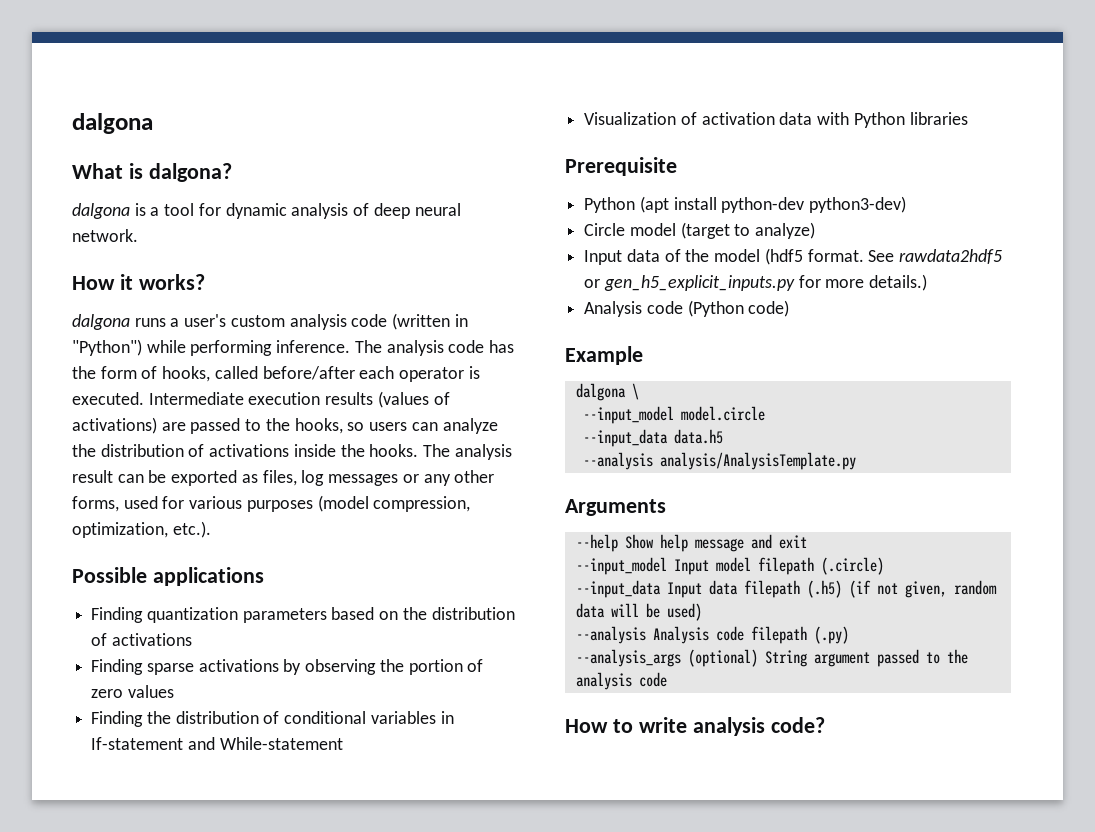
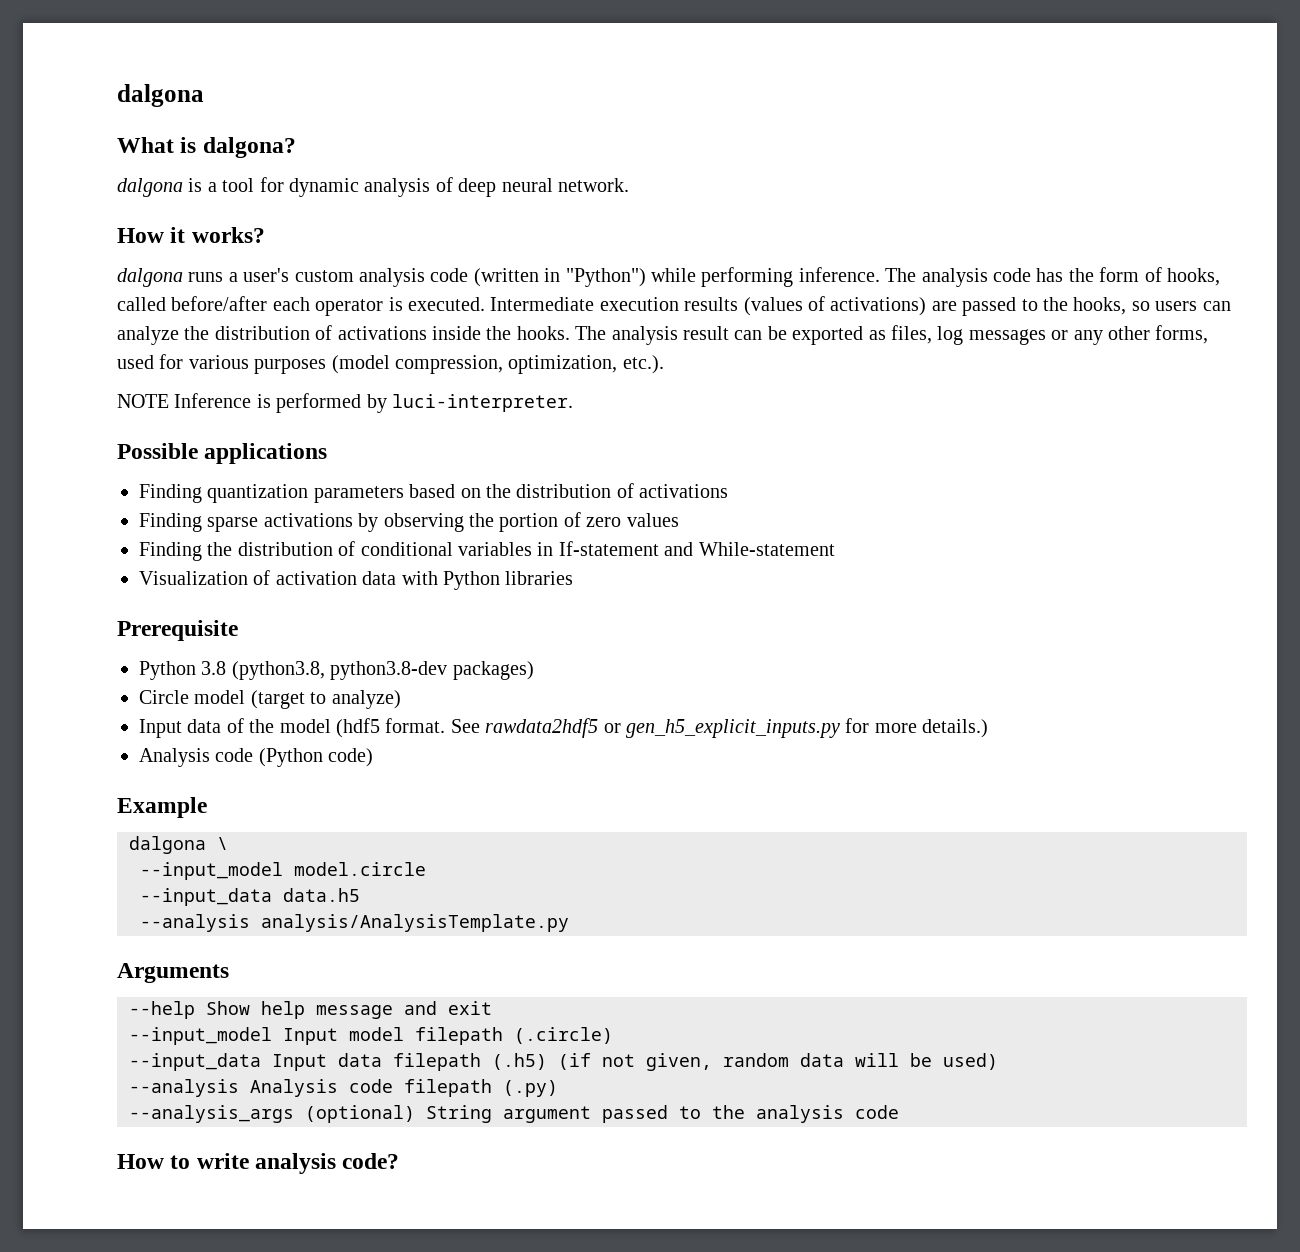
+ NOTE Inference is performed by luci-interpreter.
- Python (apt install python-dev python3-dev)
+ Python 3.8 (python3.8, python3.8-dev packages)

